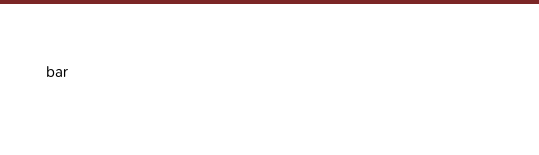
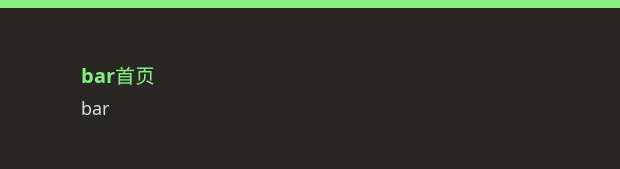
+ bar首页

